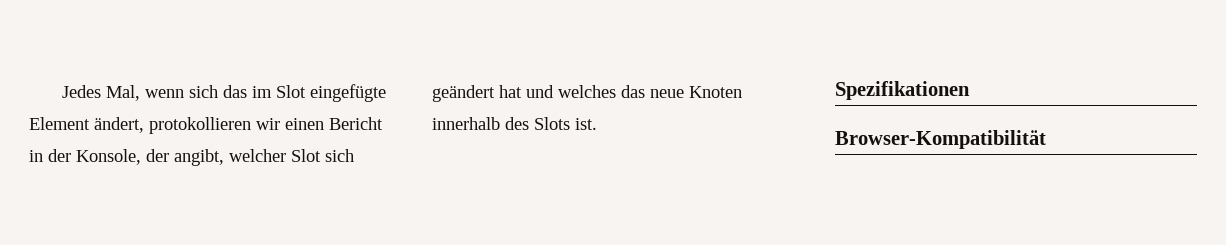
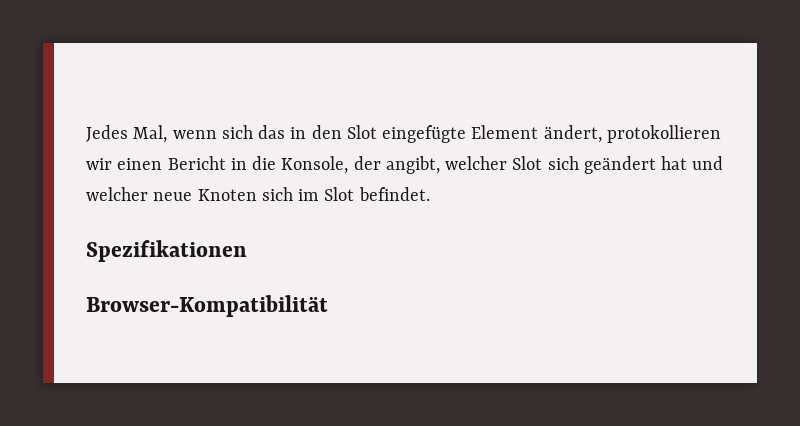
- Jedes Mal, wenn sich das im Slot eingefügte Element ändert, protokollieren wir einen Bericht in der Konsole, der angibt, welcher Slot sich geändert hat und welches das neue Knoten innerhalb des Slots ist.
+ Jedes Mal, wenn sich das in den Slot eingefügte Element ändert, protokollieren wir einen Bericht in die Konsole, der angibt, welcher Slot sich geändert hat und welcher neue Knoten sich im Slot befindet.

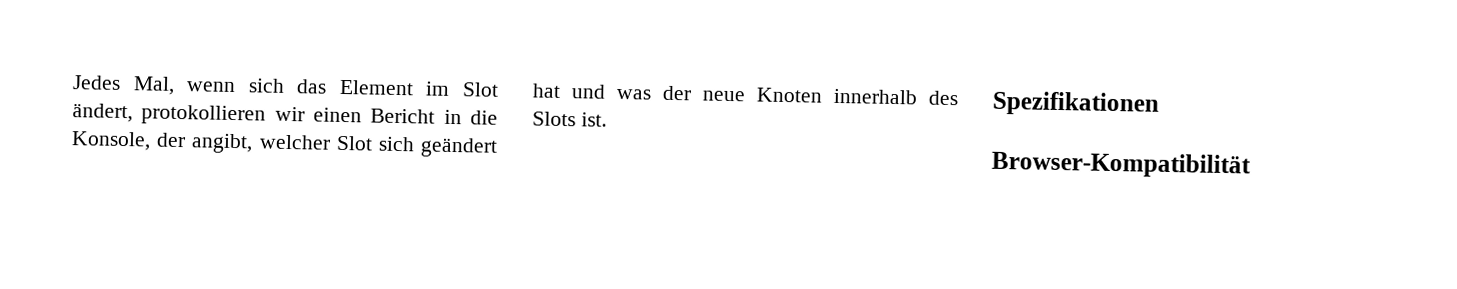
- Jedes Mal, wenn sich das in den Slot eingefügte Element ändert, protokollieren wir einen Bericht in die Konsole, der angibt, welcher Slot sich geändert hat und welcher neue Knoten sich im Slot befindet.
+ Jedes Mal, wenn sich das Element im Slot ändert, protokollieren wir einen Bericht in die Konsole, der angibt, welcher Slot sich geändert hat und was der neue Knoten innerhalb des Slots ist.

